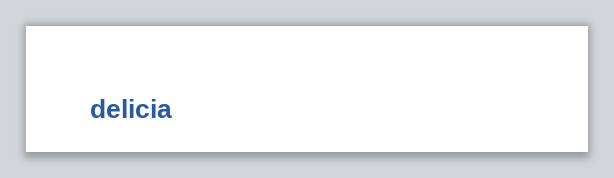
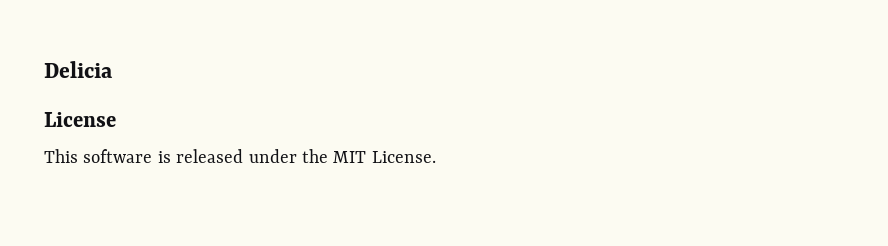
- delicia
+ Delicia
+ License
+ This software is released under the MIT License.

